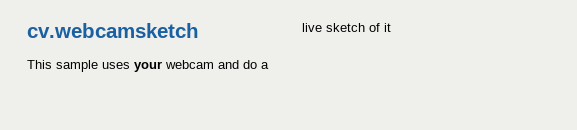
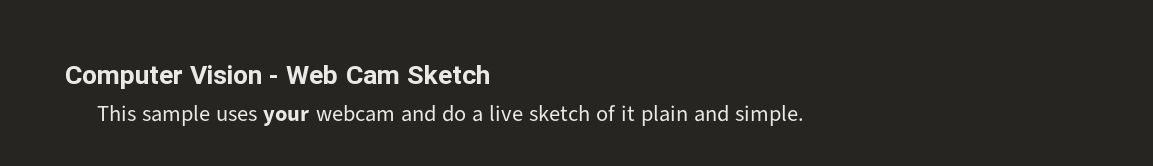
- cv.webcamsketch
+ Computer Vision - Web Cam Sketch
- This sample uses your webcam and do a live sketch of it
+ This sample uses your webcam and do a live sketch of it plain and simple.

